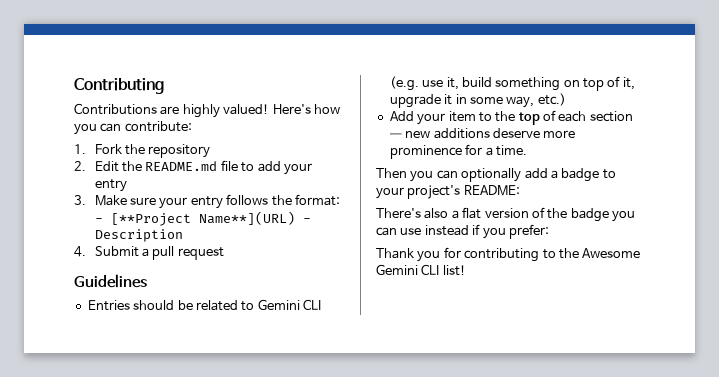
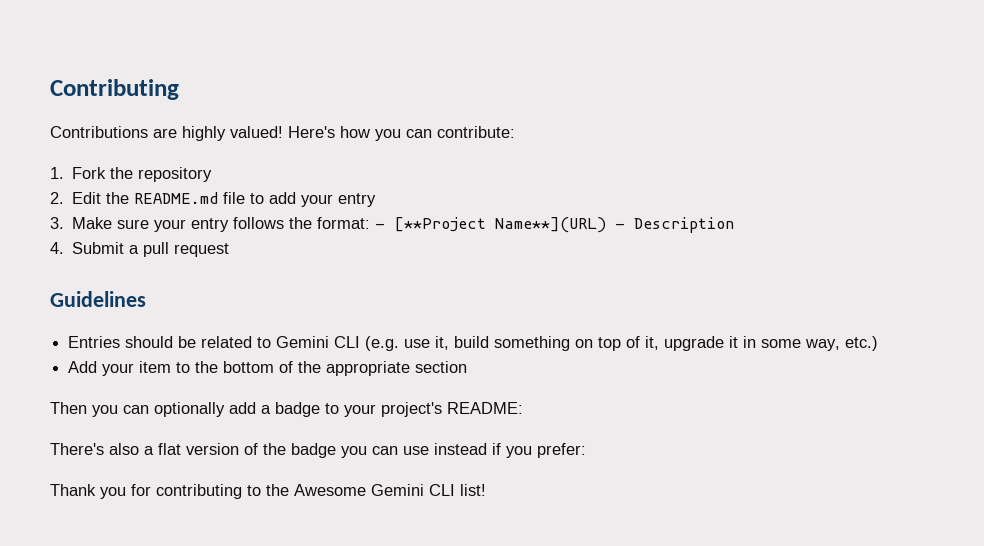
- Add your item to the top of each section — new additions deserve more prominence for a time.
+ Add your item to the bottom of the appropriate section

